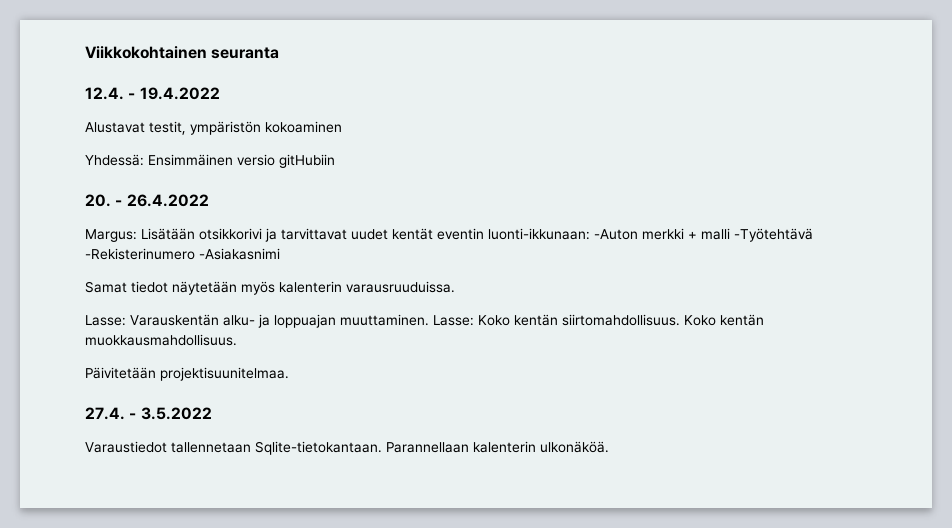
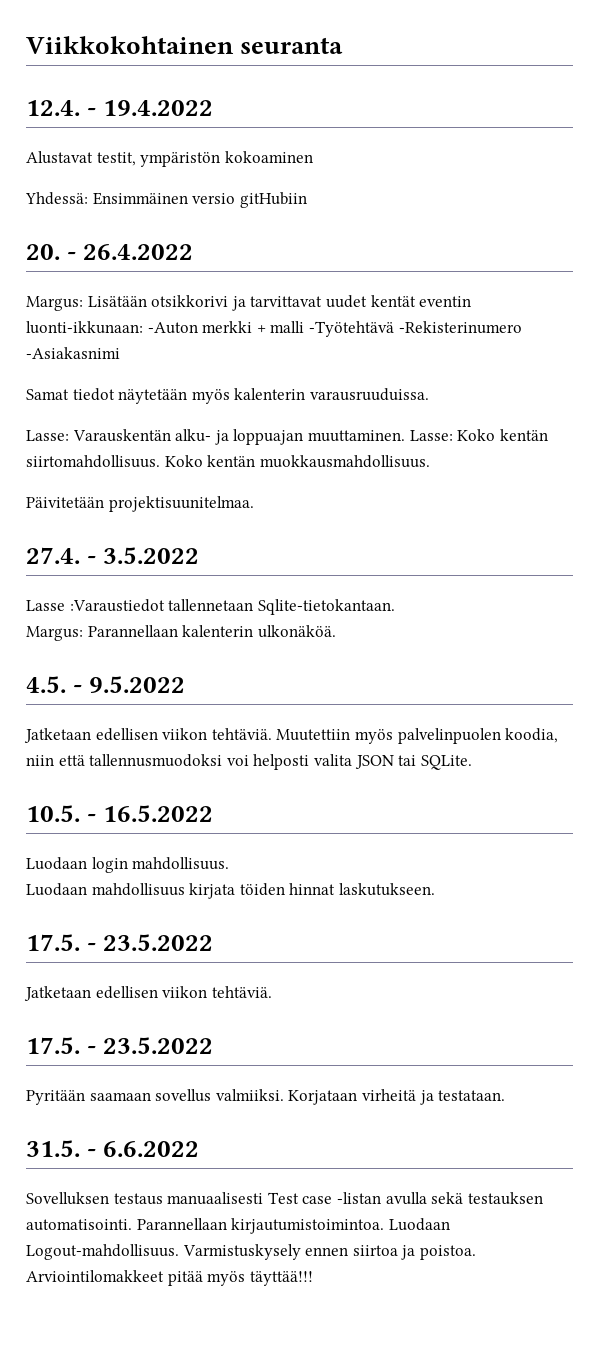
- Varaustiedot tallennetaan Sqlite-tietokantaan. Parannellaan kalenterin ulkonäköä.
+ Lasse :Varaustiedot tallennetaan Sqlite-tietokantaan.
+ Margus: Parannellaan kalenterin ulkonäköä.
+ 4.5. - 9.5.2022
+ Jatketaan edellisen viikon tehtäviä. Muutettiin myös palvelinpuolen koodia, niin että tallennusmuodoksi voi helposti valita JSON tai SQLite.
+ 10.5. - 16.5.2022
+ Luodaan login mahdollisuus.
+ Luodaan mahdollisuus kirjata töiden hinnat laskutukseen.
+ 17.5. - 23.5.2022
+ Jatketaan edellisen viikon tehtäviä.
+ 17.5. - 23.5.2022
+ Pyritään saamaan sovellus valmiiksi. Korjataan virheitä ja testataan.
+ 31.5. - 6.6.2022
+ Sovelluksen testaus manuaalisesti Test case -listan avulla sekä testauksen automatisointi. Parannellaan kirjautumistoimintoa. Luodaan Logout-mahdollisuus. Varmistuskysely ennen siirtoa ja poistoa. Arviointilomakkeet pitää myös täyttää!!!

